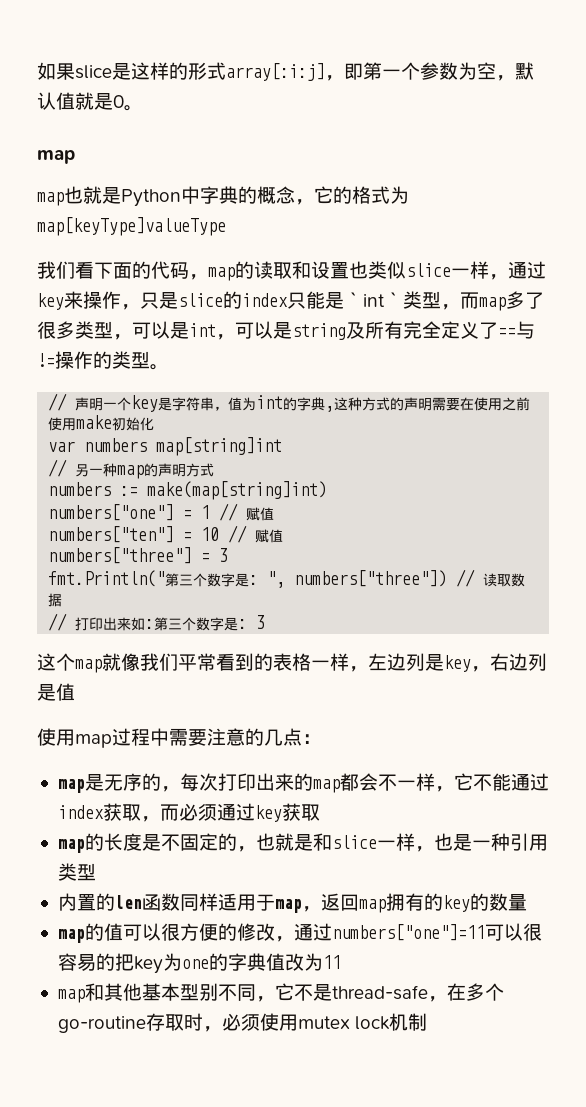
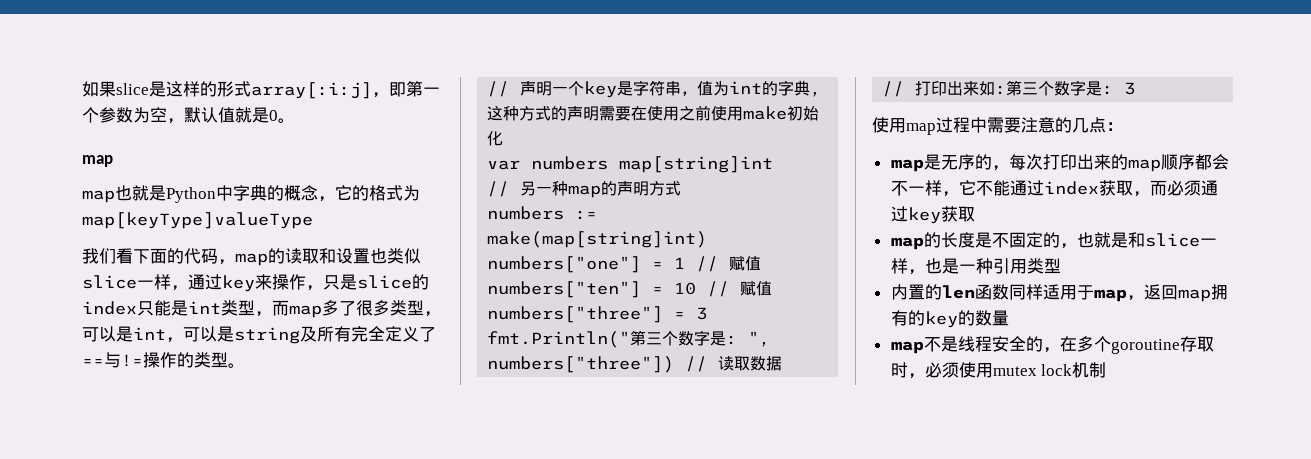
- 我们看下面的代码，map的读取和设置也类似slice一样，通过key来操作，只是slice的index只能是｀int｀类型，而map多了很多类型，可以是int，可以是string及所有完全定义了==与!=操作的类型。
+ 我们看下面的代码，map的读取和设置也类似slice一样，通过key来操作，只是slice的index只能是int类型，而map多了很多类型，可以是int，可以是string及所有完全定义了==与!=操作的类型。
- 这个map就像我们平常看到的表格一样，左边列是key，右边列是值
- map是无序的，每次打印出来的map都会不一样，它不能通过index获取，而必须通过key获取
+ map是无序的，每次打印出来的map顺序都会不一样，它不能通过index获取，而必须通过key获取
- map的值可以很方便的修改，通过numbers["one"]=11可以很容易的把key为one的字典值改为11
- map和其他基本型别不同，它不是thread-safe，在多个go-routine存取时，必须使用mutex lock机制
+ map不是线程安全的，在多个goroutine存取时，必须使用mutex lock机制

